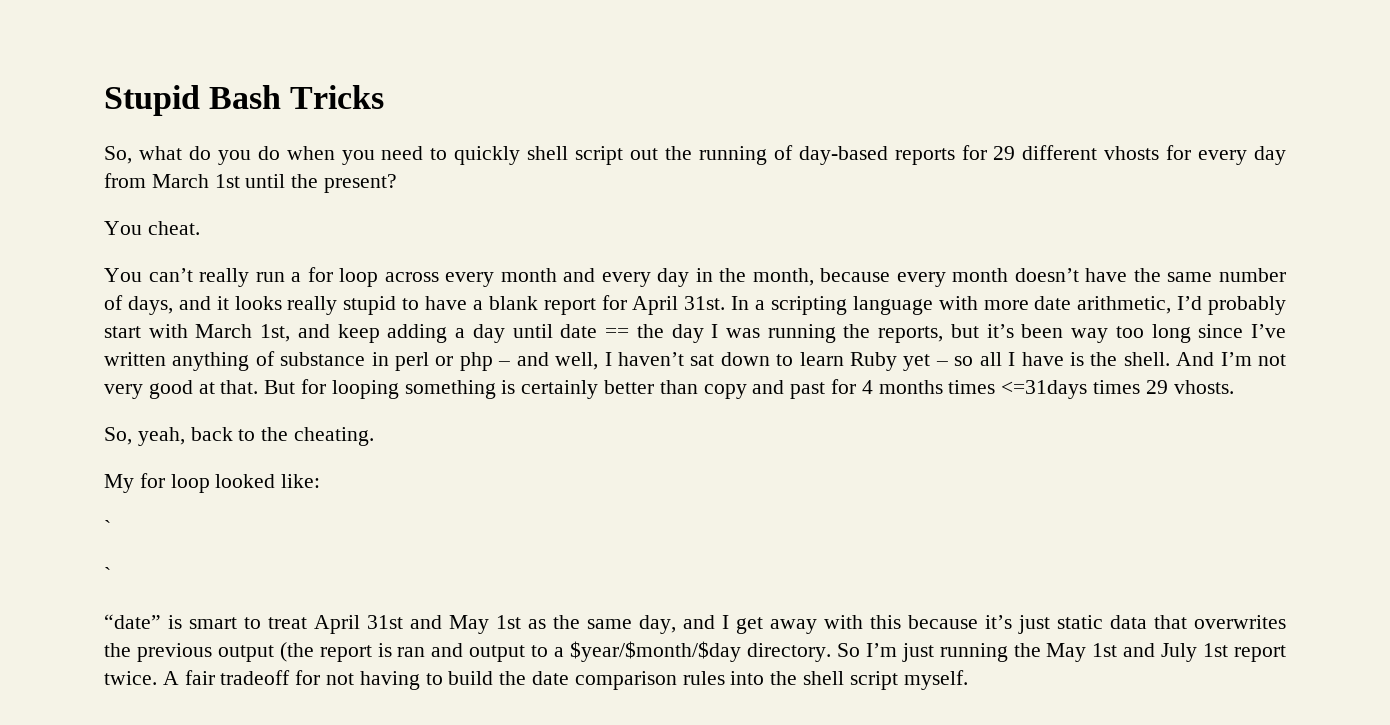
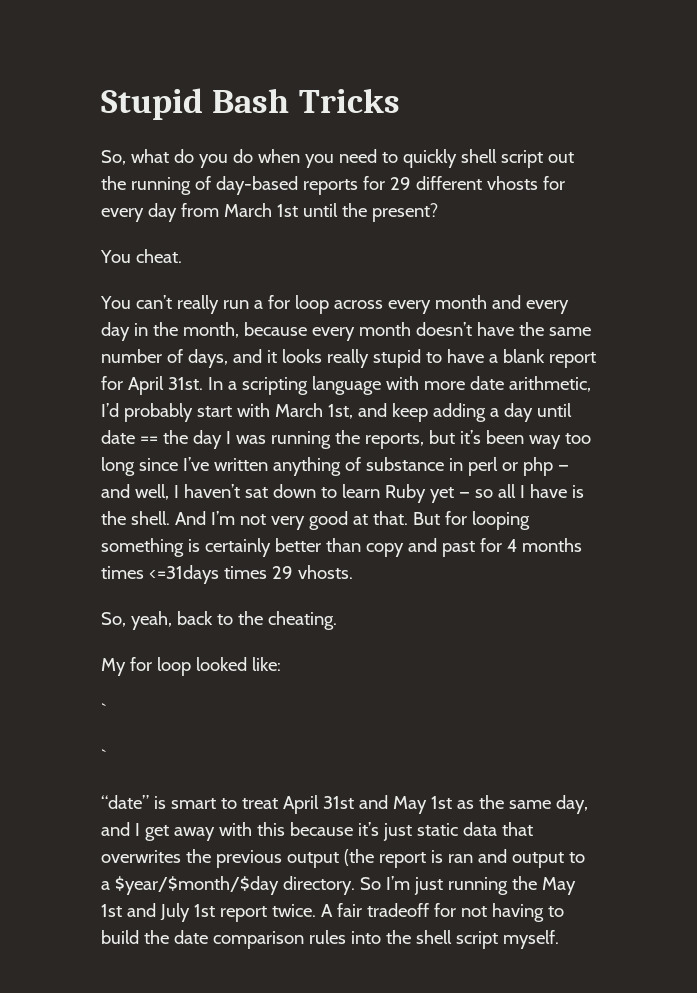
- In a scripting language with more date arithmetic, I’d probably start with March 1st, and keep adding a day until date == the day I was running the reports, but it’s been way too long since I’ve written anything of substance in perl or php – and well, I haven’t sat down to learn Ruby yet – so all I have is the shell.
+ In a scripting language with more date arithmetic, I’d probably start with March 1st, and keep adding a day until date == the day I was running the reports, but it’s been way too long since I’ve written anything of substance in perl or php — and well, I haven’t sat down to learn Ruby yet — so all I have is the shell.

